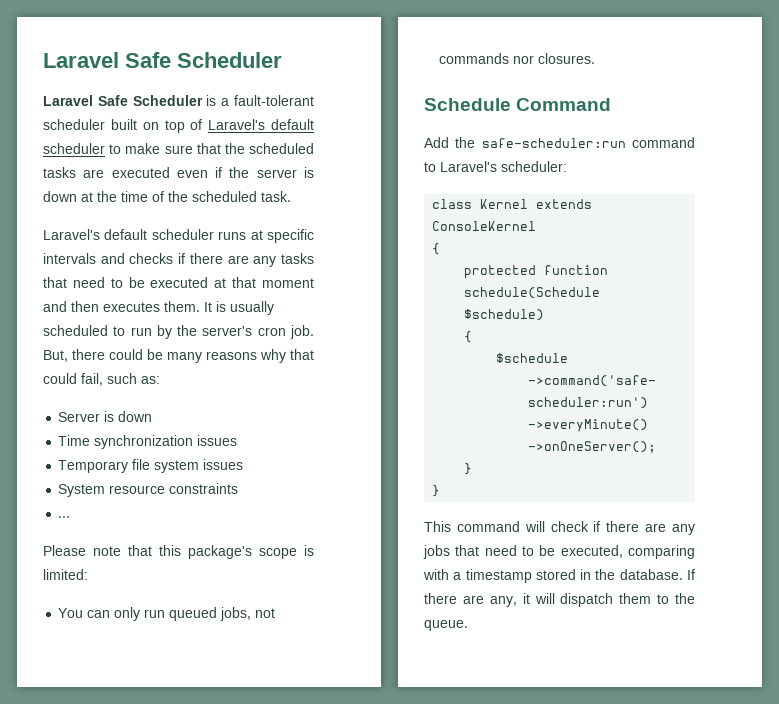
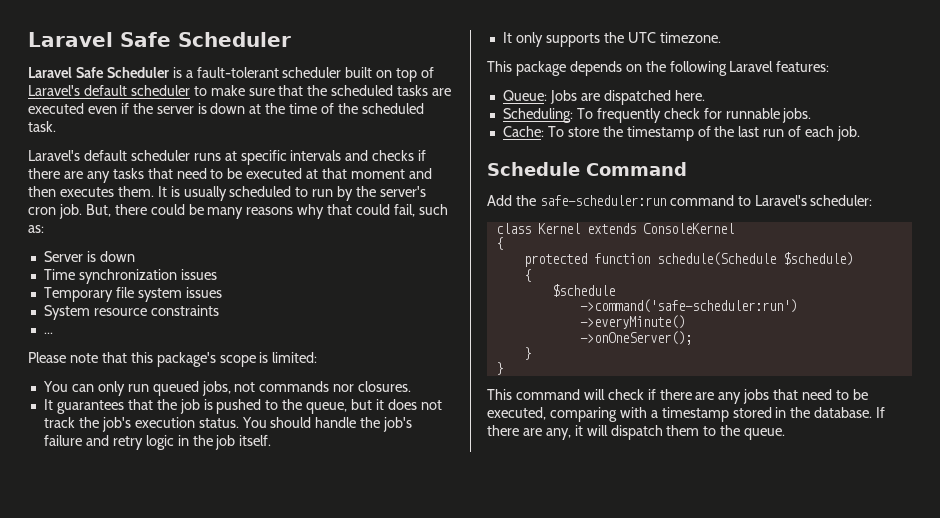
+ It guarantees that the job is pushed to the queue, but it does not track the job's execution status. You should handle the job's failure and retry logic in the job itself.
+ It only supports the UTC timezone.
+ This package depends on the following Laravel features:
+ Queue: Jobs are dispatched here.
+ Scheduling: To frequently check for runnable jobs.
+ Cache: To store the timestamp of the last run of each job.

